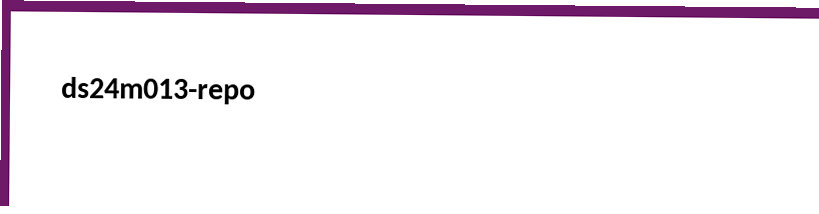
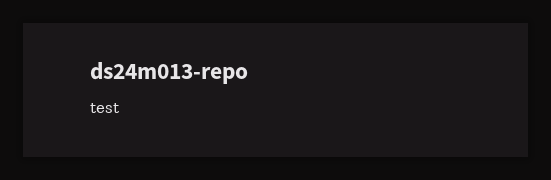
+ test

